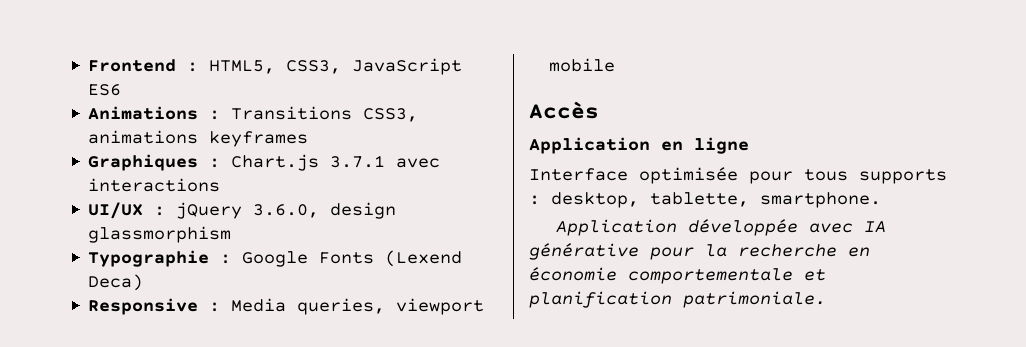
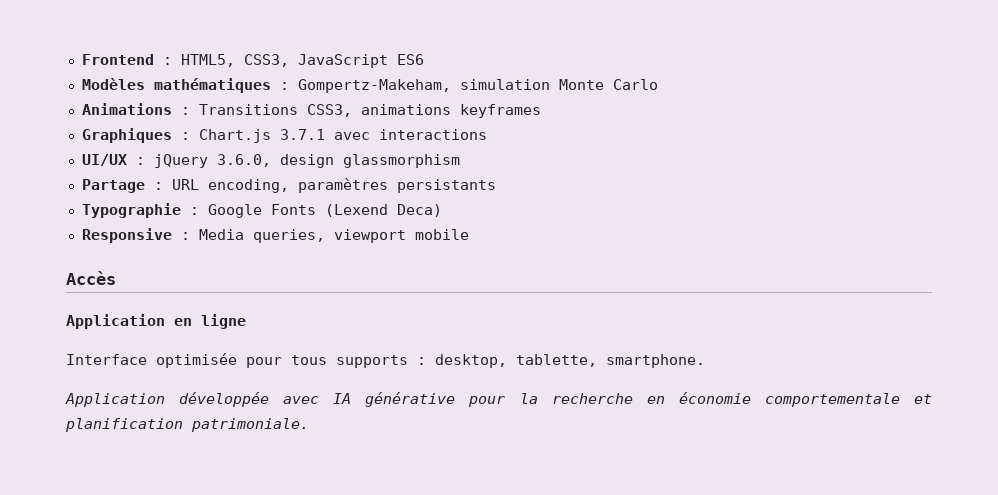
+ Modèles mathématiques : Gompertz-Makeham, simulation Monte Carlo
+ Partage : URL encoding, paramètres persistants

